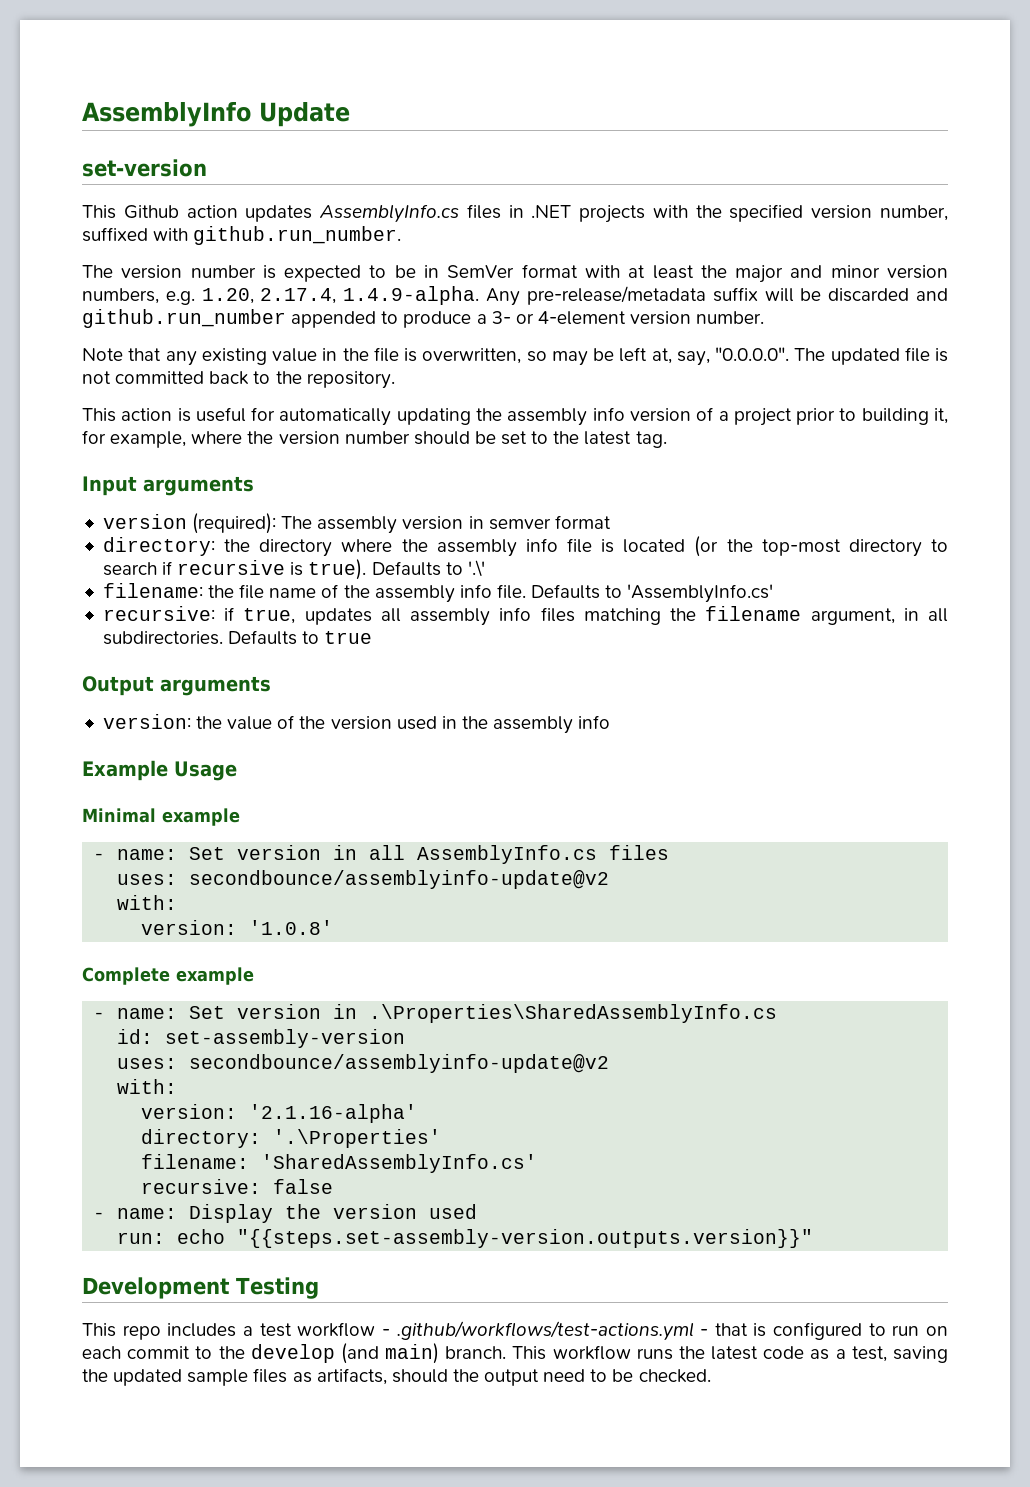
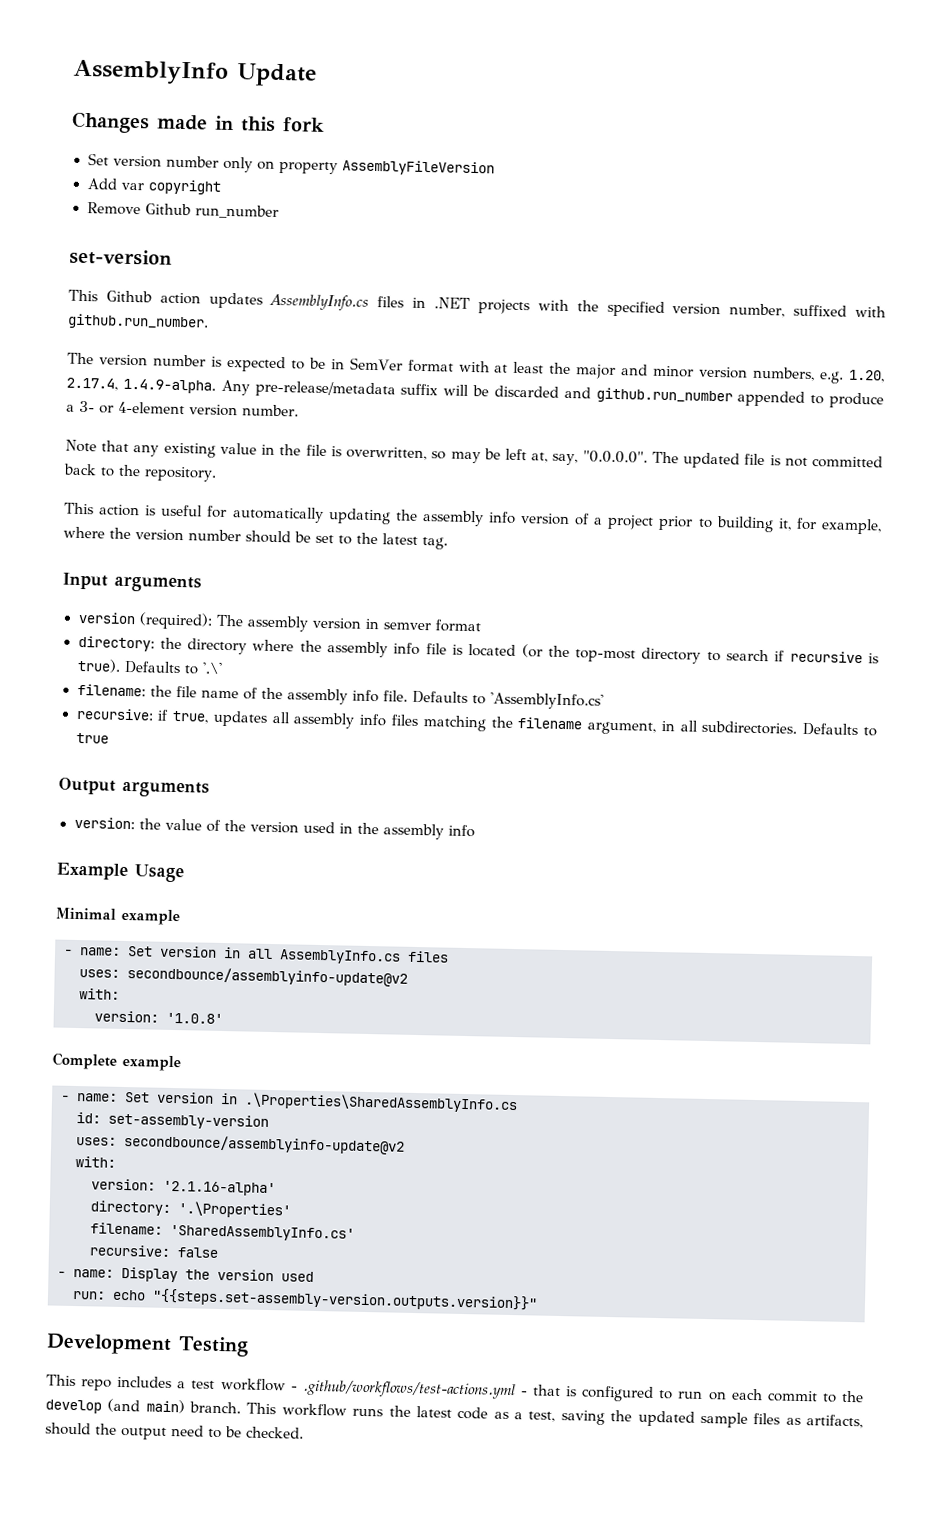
+ Changes made in this fork
+ Set version number only on property AssemblyFileVersion
+ Add var copyright
+ Remove Github run_number

